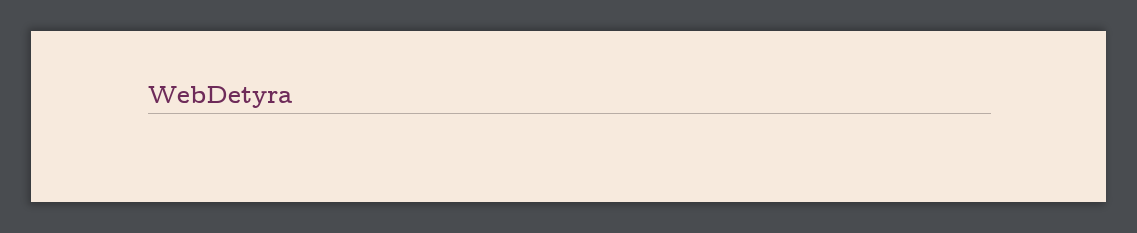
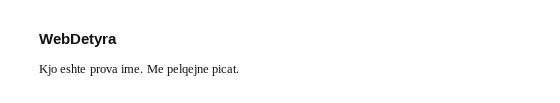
+ Kjo eshte prova ime. Me pelqejne picat.

